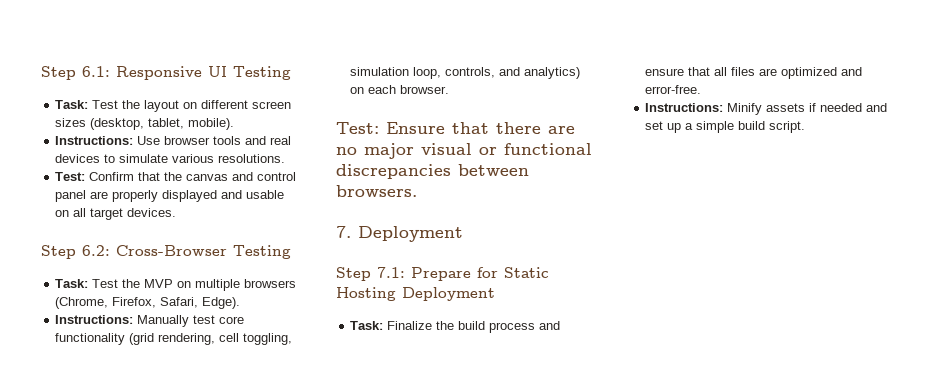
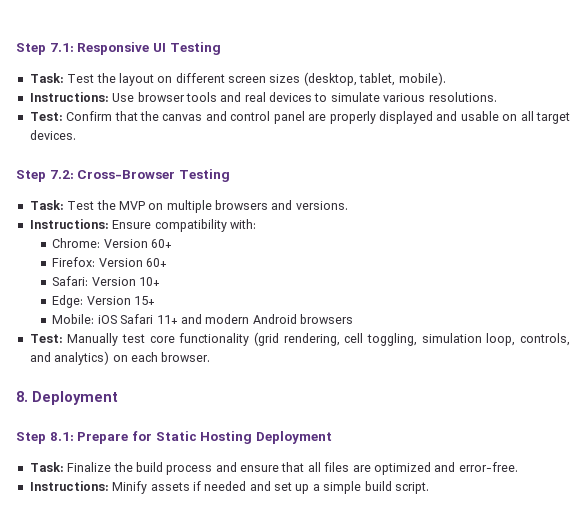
- Step 6.1: Responsive UI Testing
+ Step 7.1: Responsive UI Testing
- Step 6.2: Cross-Browser Testing
+ Step 7.2: Cross-Browser Testing
- Task: Test the MVP on multiple browsers (Chrome, Firefox, Safari, Edge).
- Instructions: Manually test core functionality (grid rendering, cell toggling, simulation loop, controls, and analytics) on each browser.
+ Task: Test the MVP on multiple browsers and versions.
+ Instructions: Ensure compatibility with:
+ Chrome: Version 60+
+ Firefox: Version 60+
+ Safari: Version 10+
+ Edge: Version 15+
+ Mobile: iOS Safari 11+ and modern Android browsers
+ Test: Manually test core functionality (grid rendering, cell toggling, simulation loop, controls, and analytics) on each browser.
- Test: Ensure that there are no major visual or functional discrepancies between browsers.
- 7. Deployment
+ 8. Deployment
- Step 7.1: Prepare for Static Hosting Deployment
+ Step 8.1: Prepare for Static Hosting Deployment

